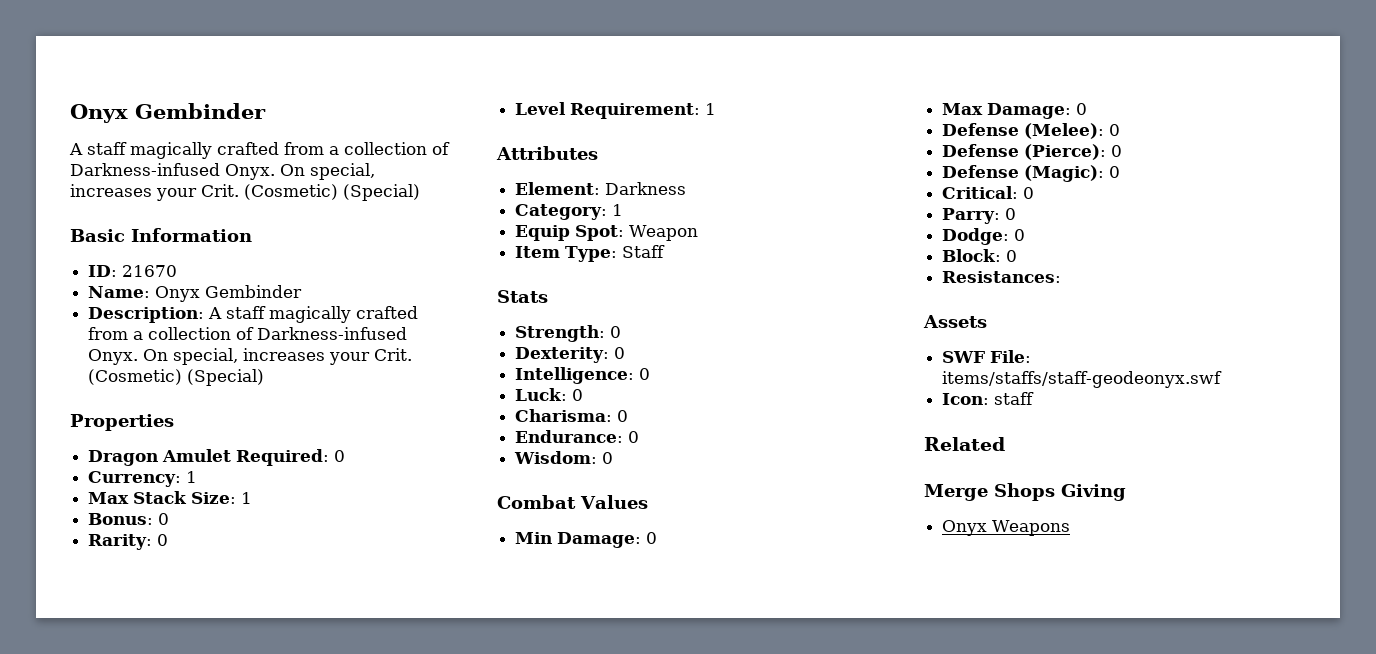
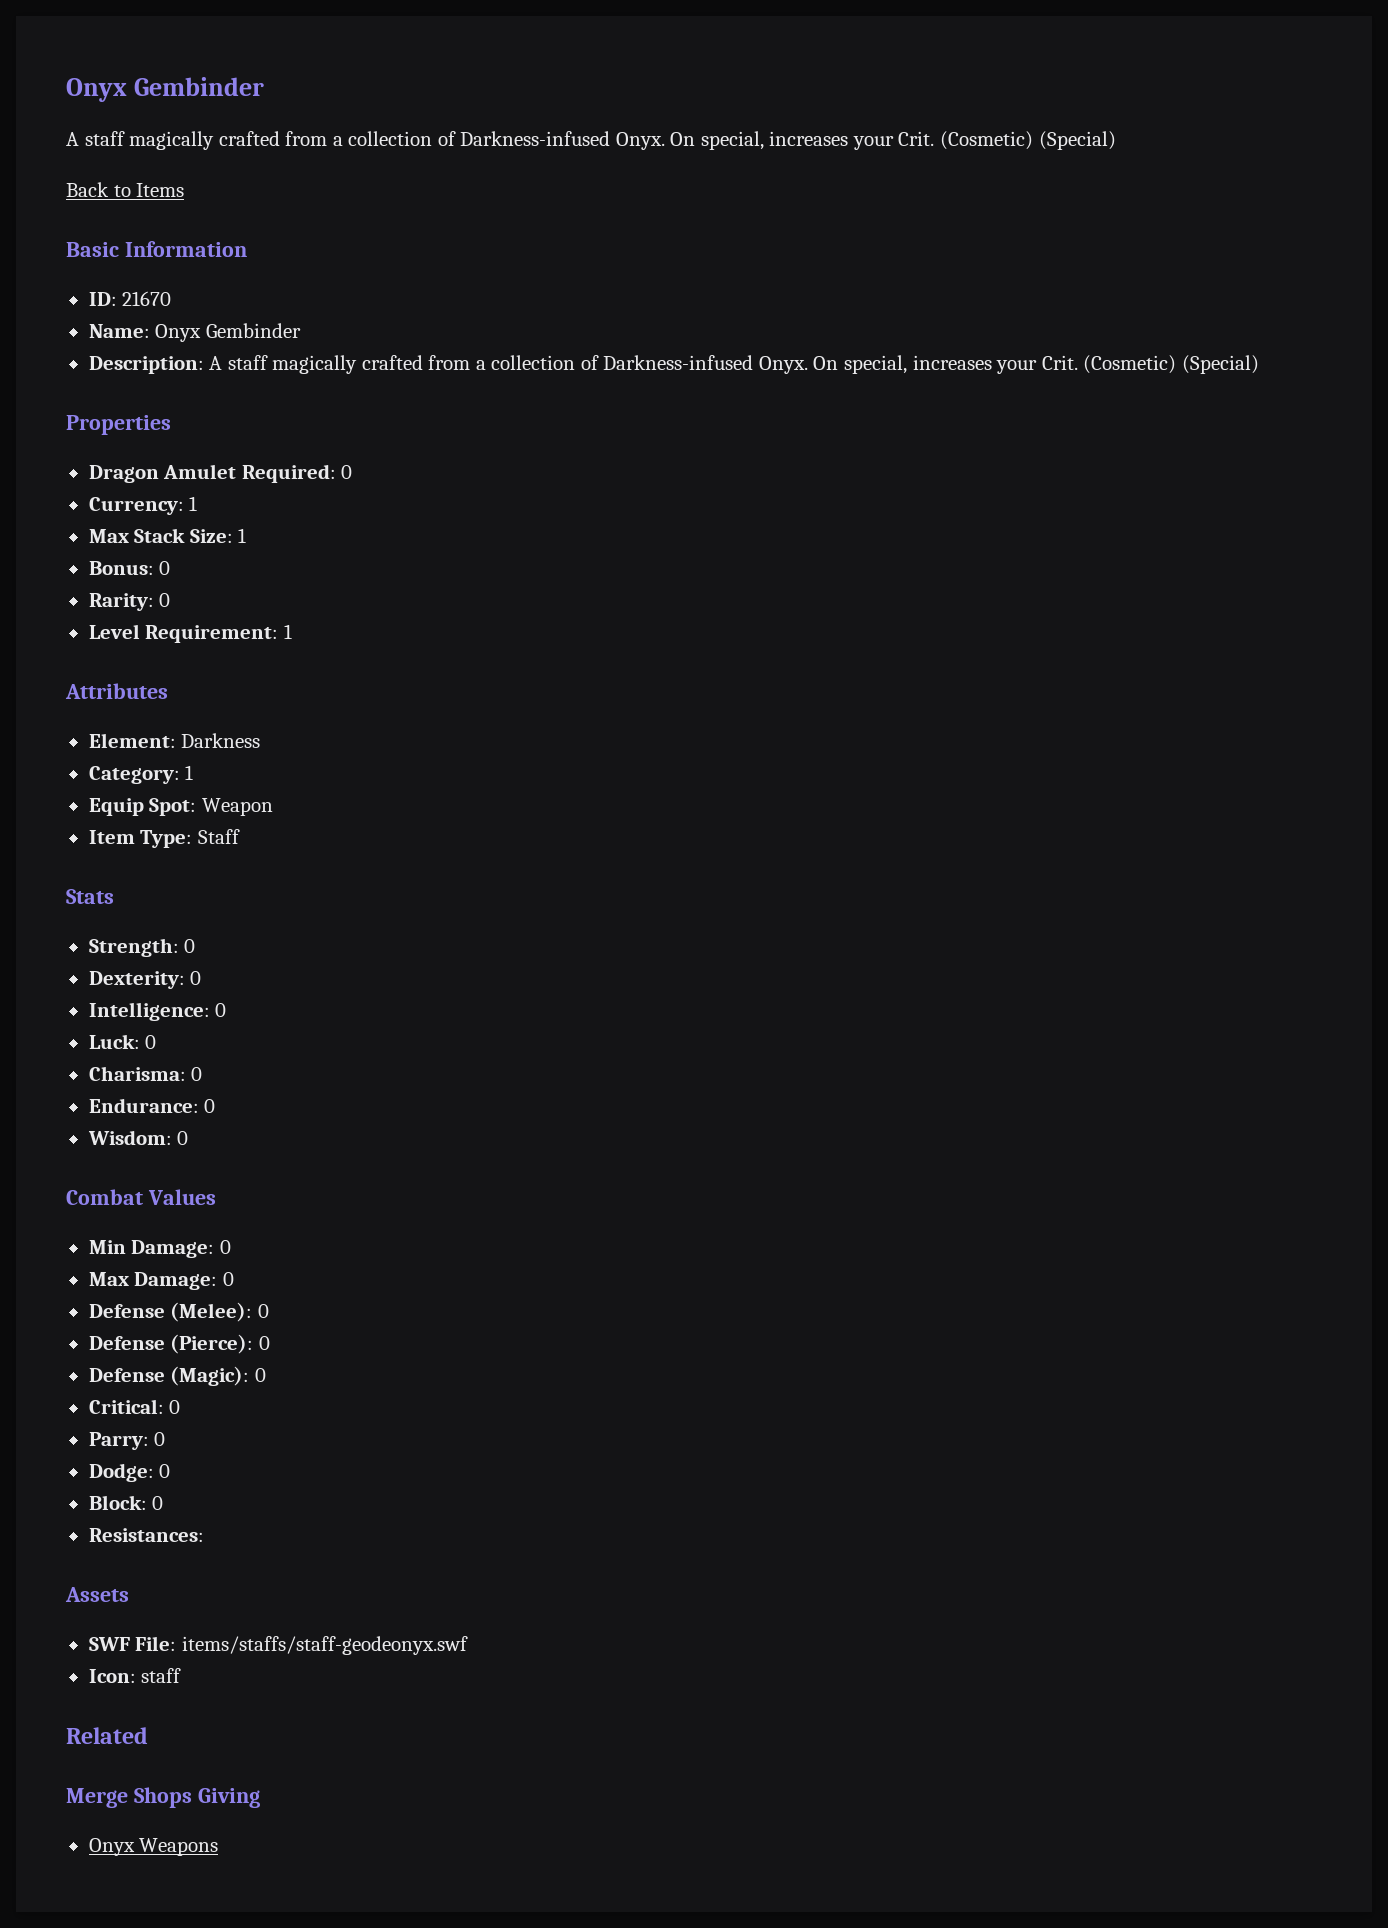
+ Back to Items

